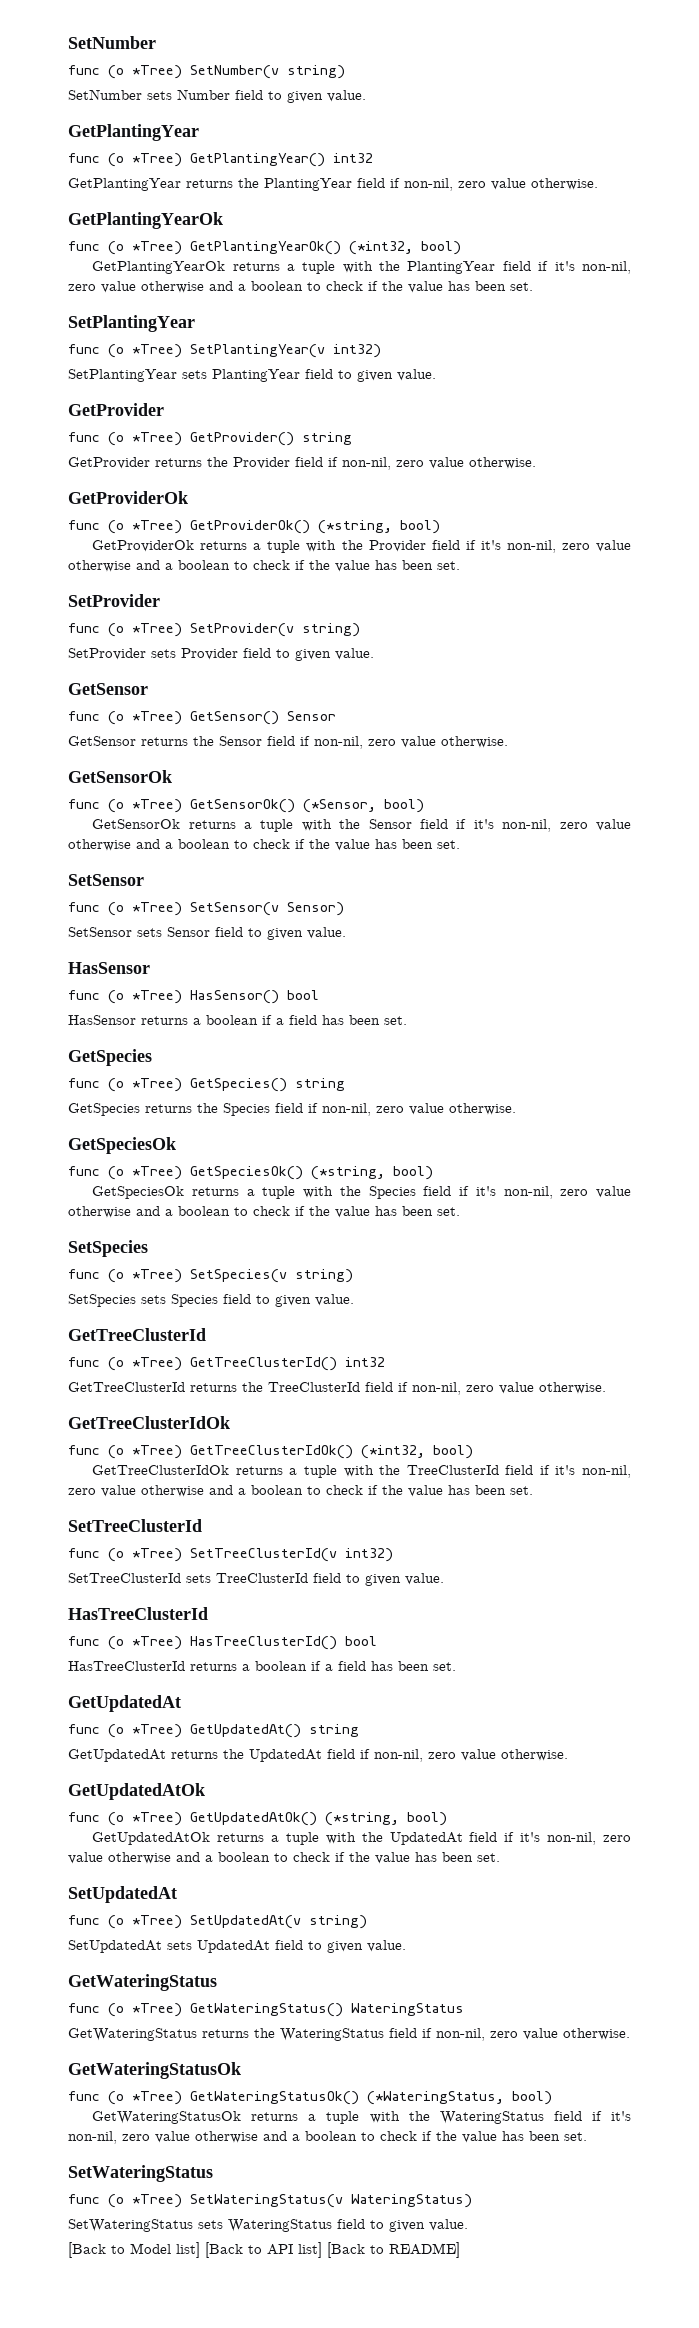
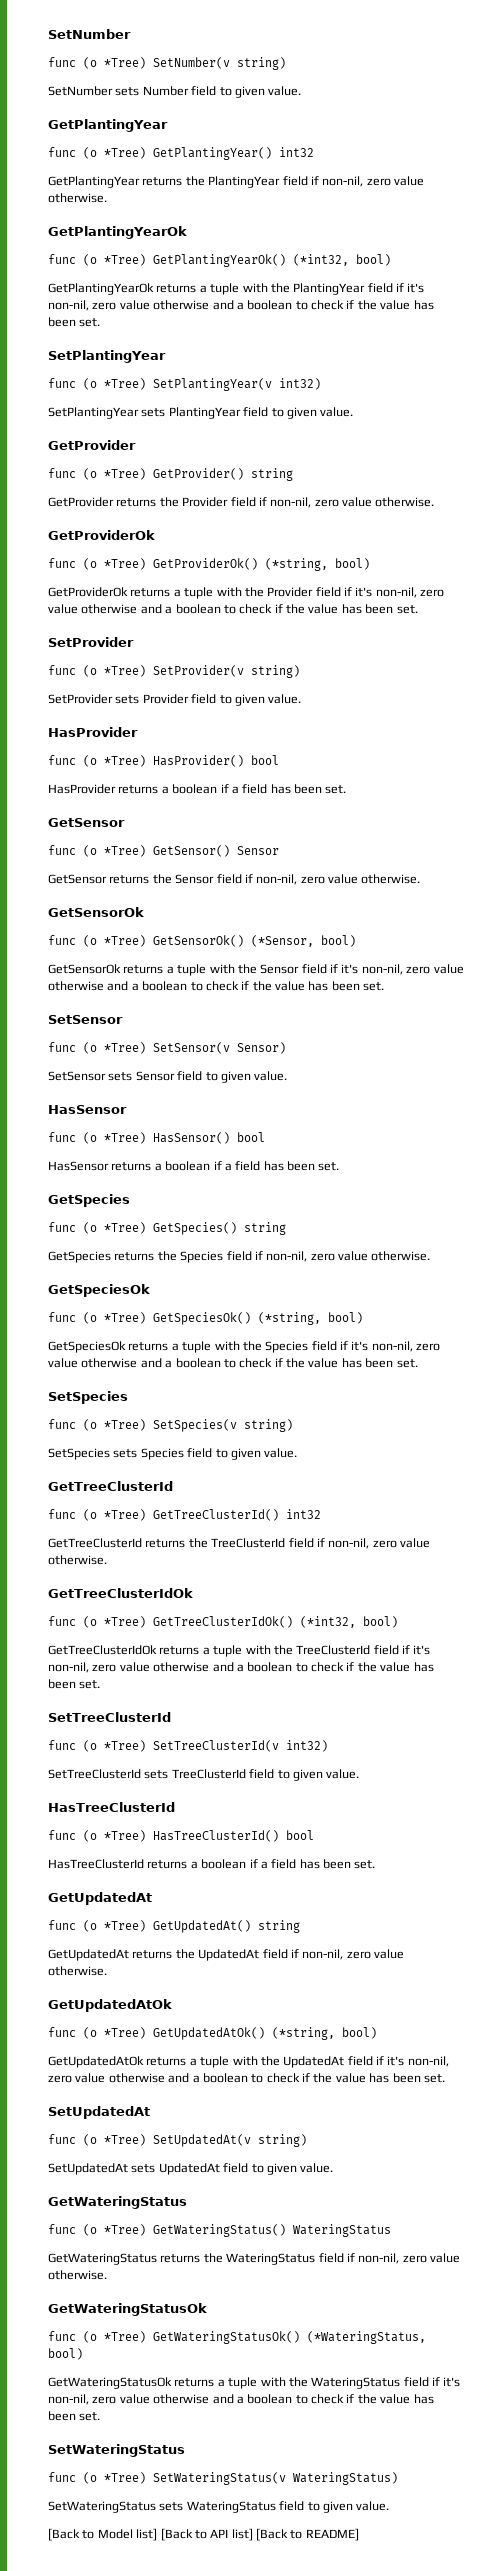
  SetProvider sets Provider field to given value.
+ HasProvider
+ func (o *Tree) HasProvider() bool
+ HasProvider returns a boolean if a field has been set.

